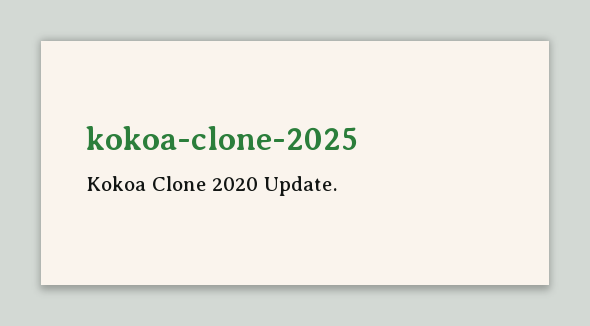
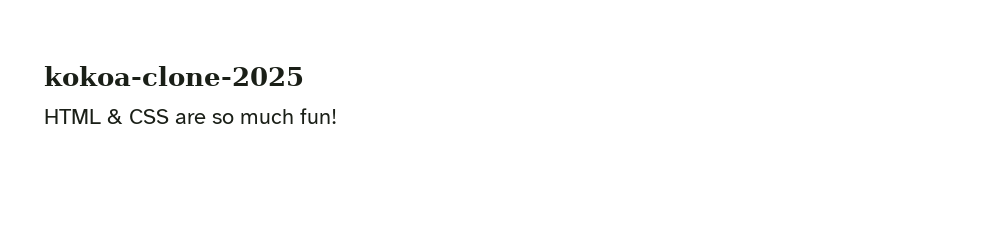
- Kokoa Clone 2020 Update.
+ HTML & CSS are so much fun!

